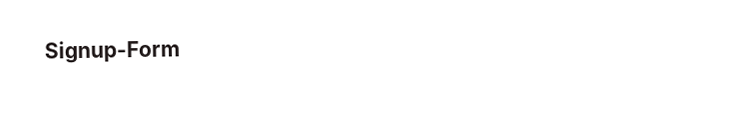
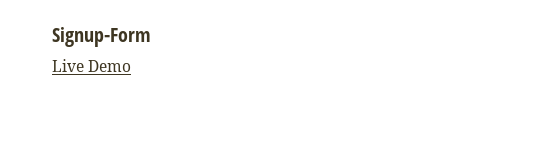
+ Live Demo

